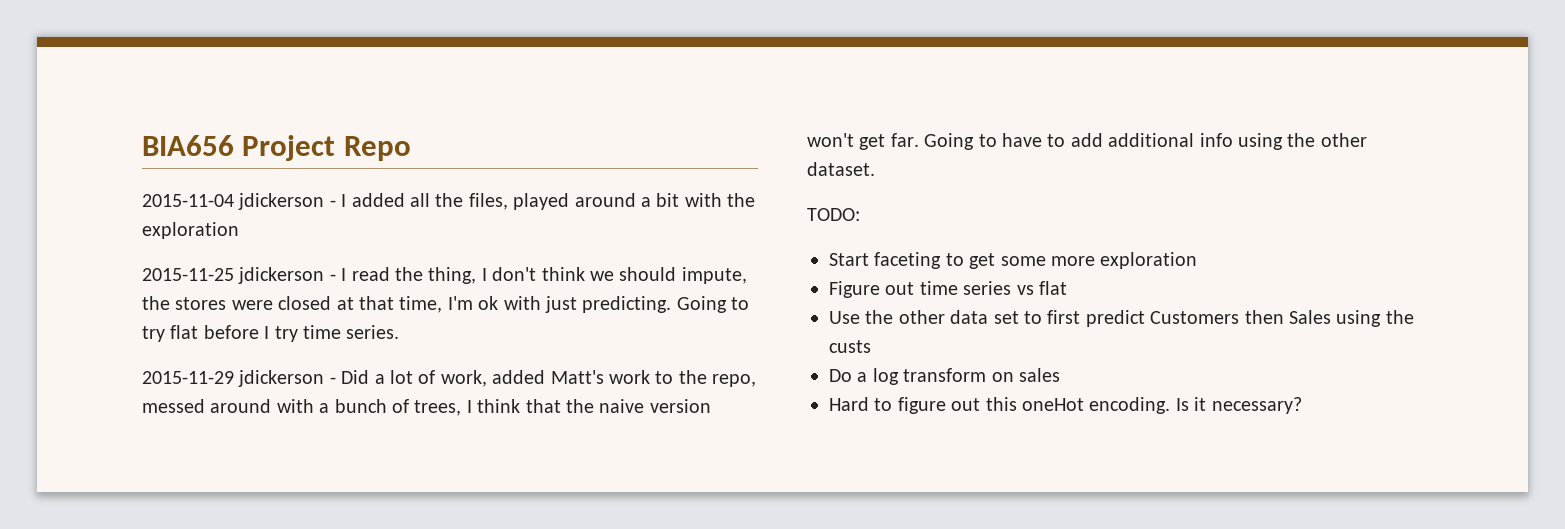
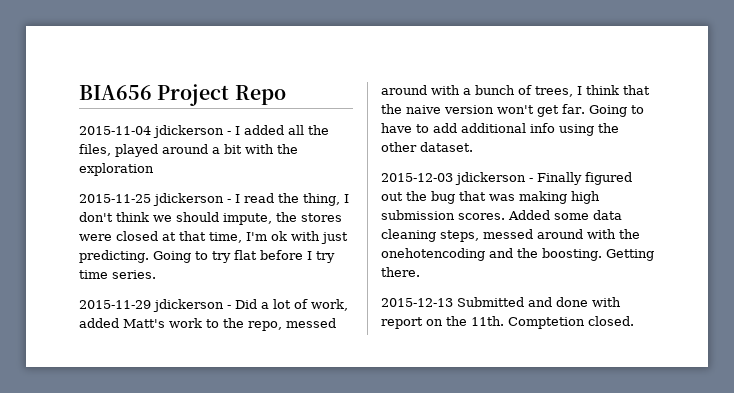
- TODO:
- Start faceting to get some more exploration
- Figure out time series vs flat
- Use the other data set to first predict Customers then Sales using the custs
- Do a log transform on sales
- Hard to figure out this oneHot encoding. Is it necessary?
+ 2015-12-03 jdickerson - Finally figured out the bug that was making high submission scores. Added some data cleaning steps, messed around with the onehotencoding and the boosting. Getting there.
+ 2015-12-13 Submitted and done with report on the 11th. Comptetion closed.

